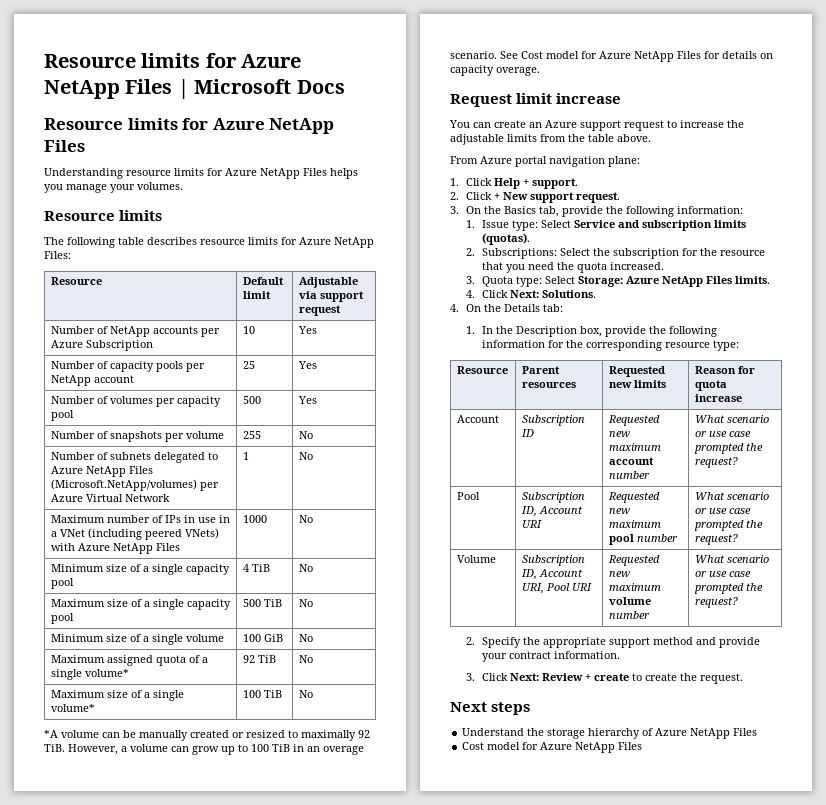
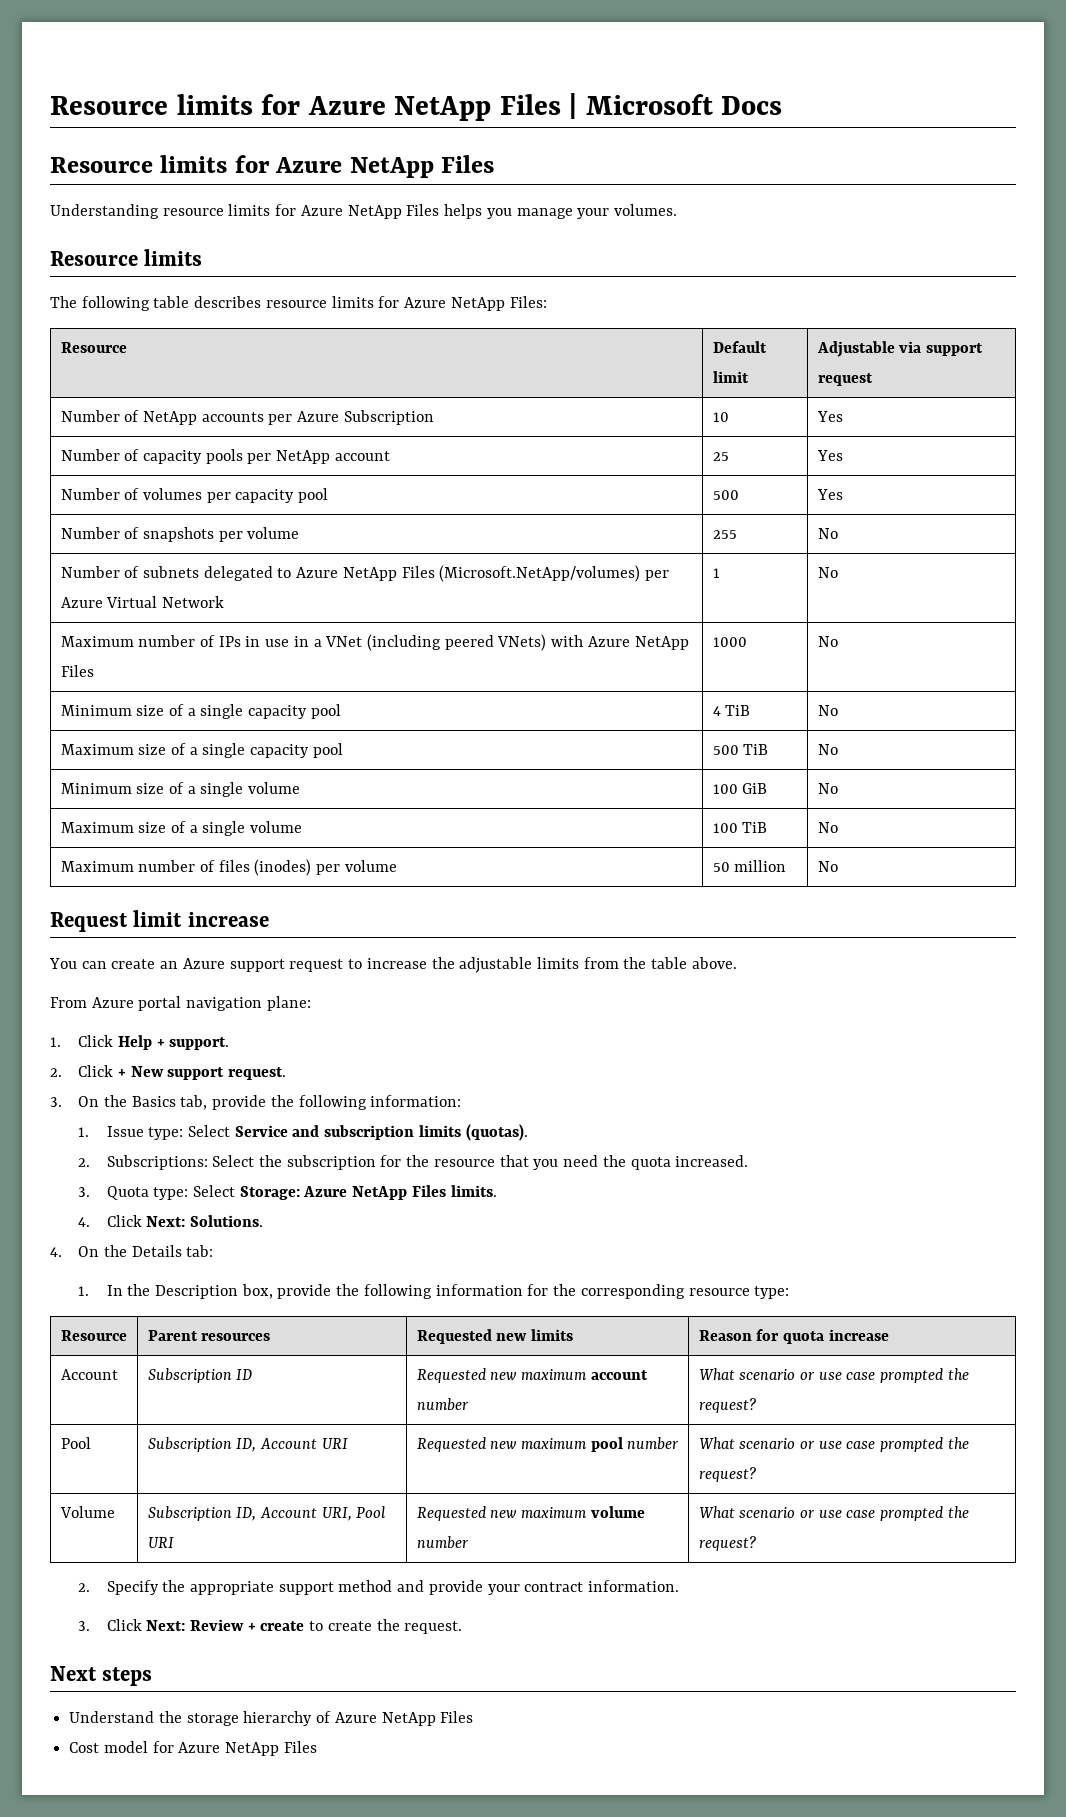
- Maximum assigned quota of a single volume* | 92 TiB | No
- Maximum size of a single volume* | 100 TiB | No
- *A volume can be manually created or resized to maximally 92 TiB. However, a volume can grow up to 100 TiB in an overage scenario. See Cost model for Azure NetApp Files for details on capacity overage.
+ Maximum size of a single volume | 100 TiB | No
+ Maximum number of files (inodes) per volume | 50 million | No

